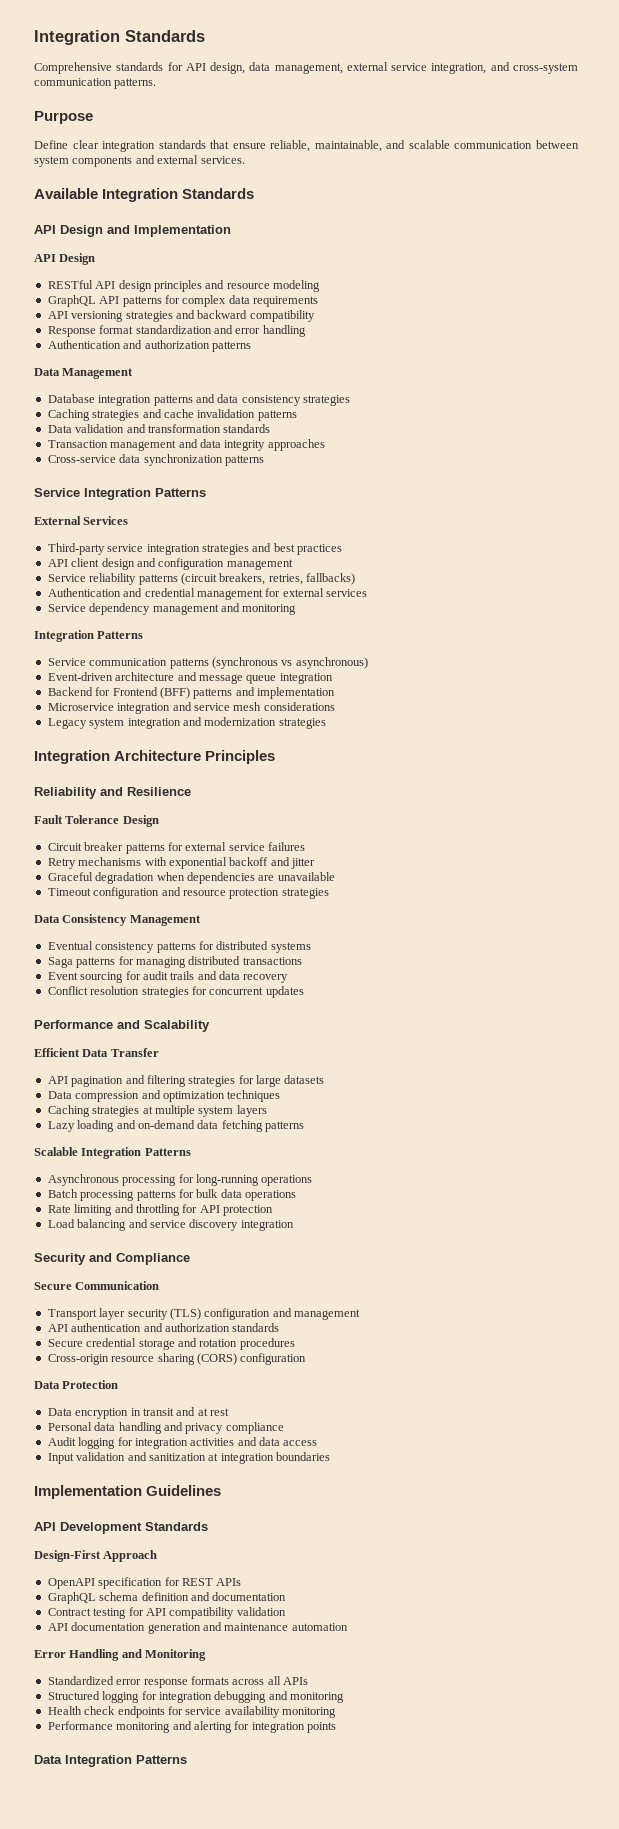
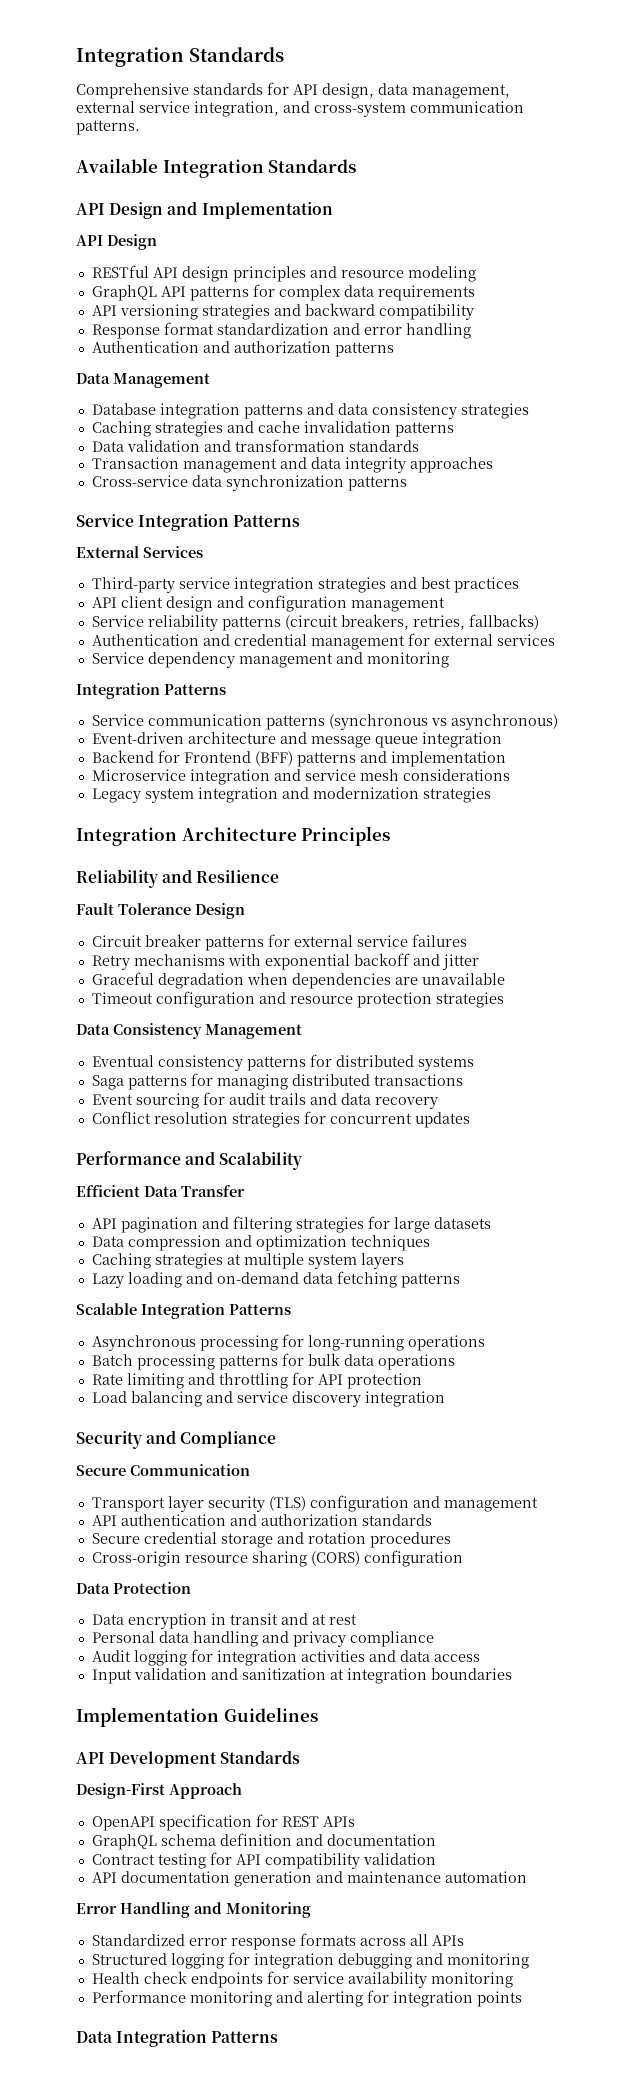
- Purpose
- Define clear integration standards that ensure reliable, maintainable, and scalable communication between system components and external services.

